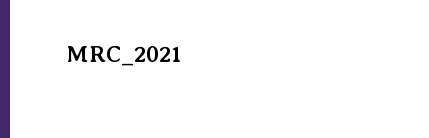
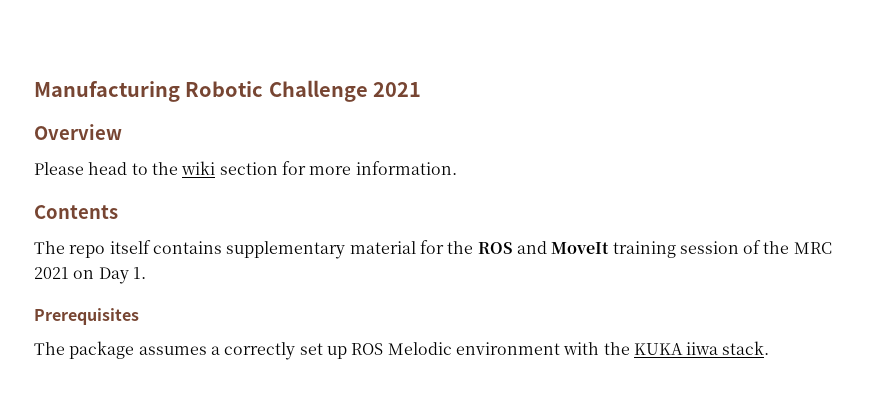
- MRC_2021
+ Manufacturing Robotic Challenge 2021
+ Overview
+ Please head to the wiki section for more information.
+ Contents
+ The repo itself contains supplementary material for the ROS and MoveIt training session of the MRC 2021 on Day 1.
+ Prerequisites
+ The package assumes a correctly set up ROS Melodic environment with the KUKA iiwa stack.

